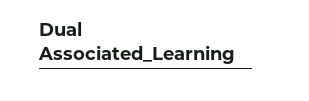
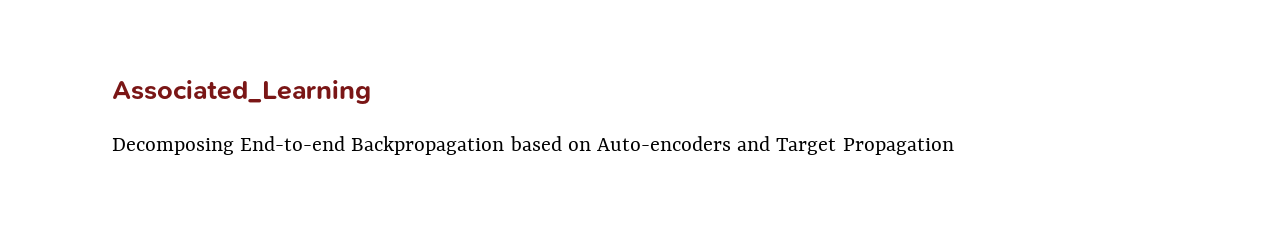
- Dual Associated_Learning
+ Associated_Learning
+ Decomposing End-to-end Backpropagation based on Auto-encoders and Target Propagation

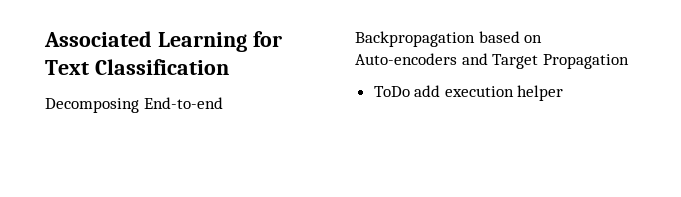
- Associated_Learning
+ Associated Learning for Text Classification
+ ToDo add execution helper

